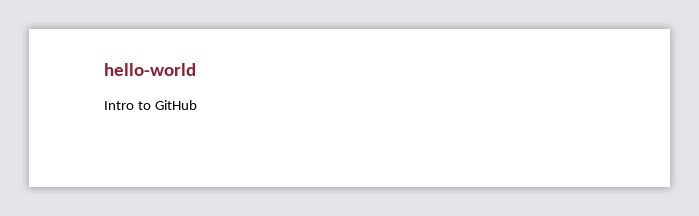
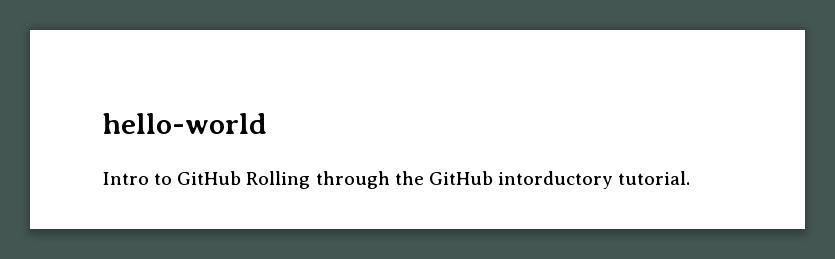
- Intro to GitHub
+ Intro to GitHub Rolling through the GitHub intorductory tutorial.

